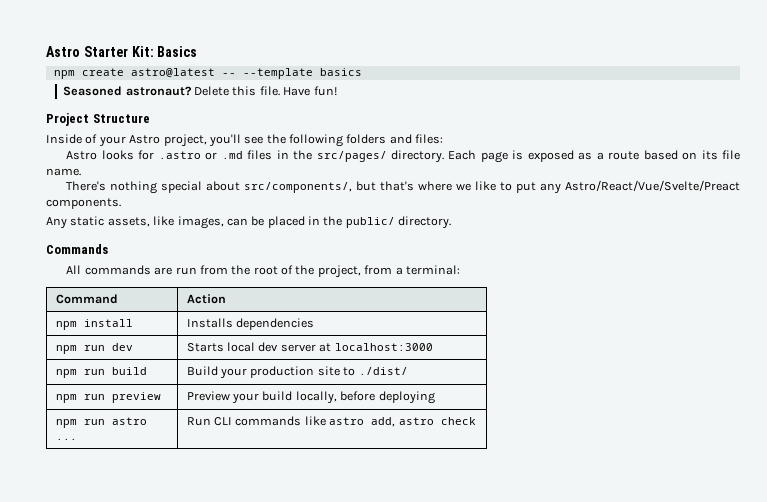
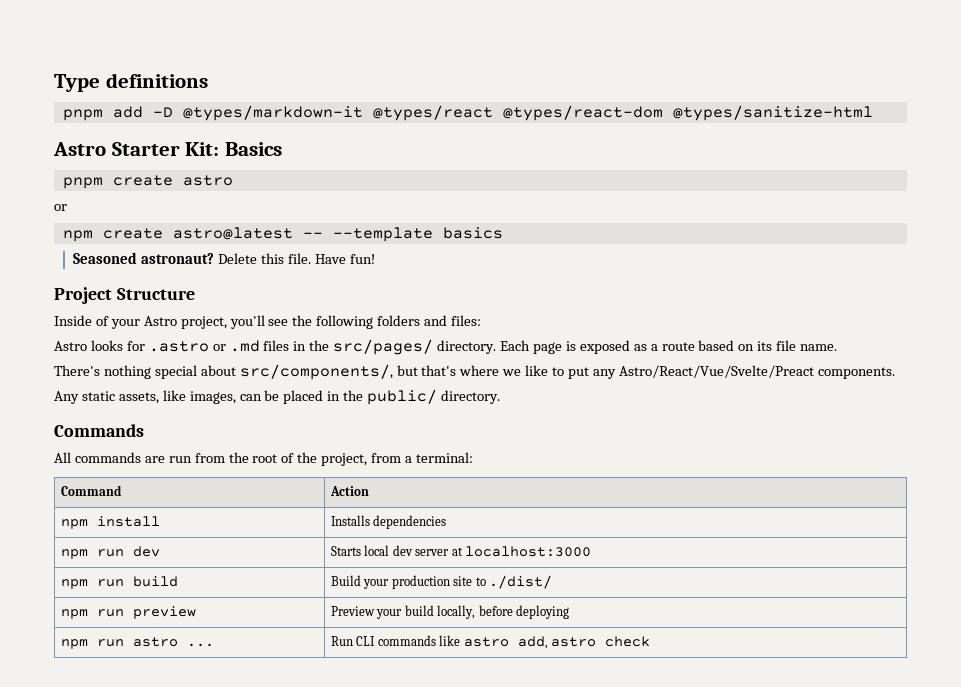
+ Type definitions
+ pnpm add -D @types/markdown-it @types/react @types/react-dom @types/sanitize-html
+ pnpm create astro
+ or

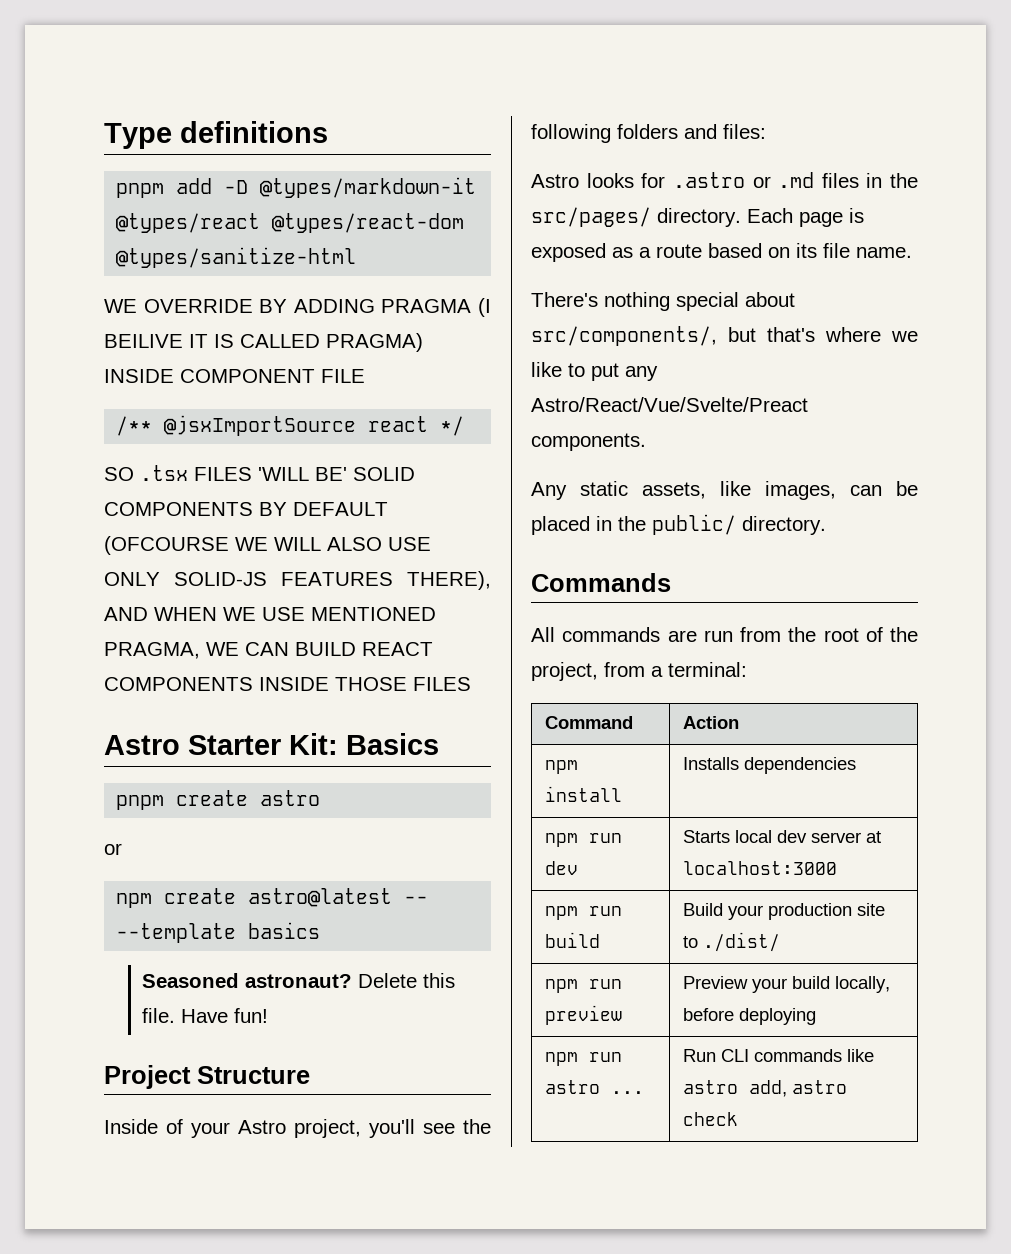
+ WE OVERRIDE BY ADDING PRAGMA (I BEILIVE IT IS CALLED PRAGMA) INSIDE COMPONENT FILE
+ /** @jsxImportSource react */
+ SO .tsx FILES 'WILL BE' SOLID COMPONENTS BY DEFAULT (OFCOURSE WE WILL ALSO USE ONLY SOLID-JS FEATURES THERE), AND WHEN WE USE MENTIONED PRAGMA, WE CAN BUILD REACT COMPONENTS INSIDE THOSE FILES

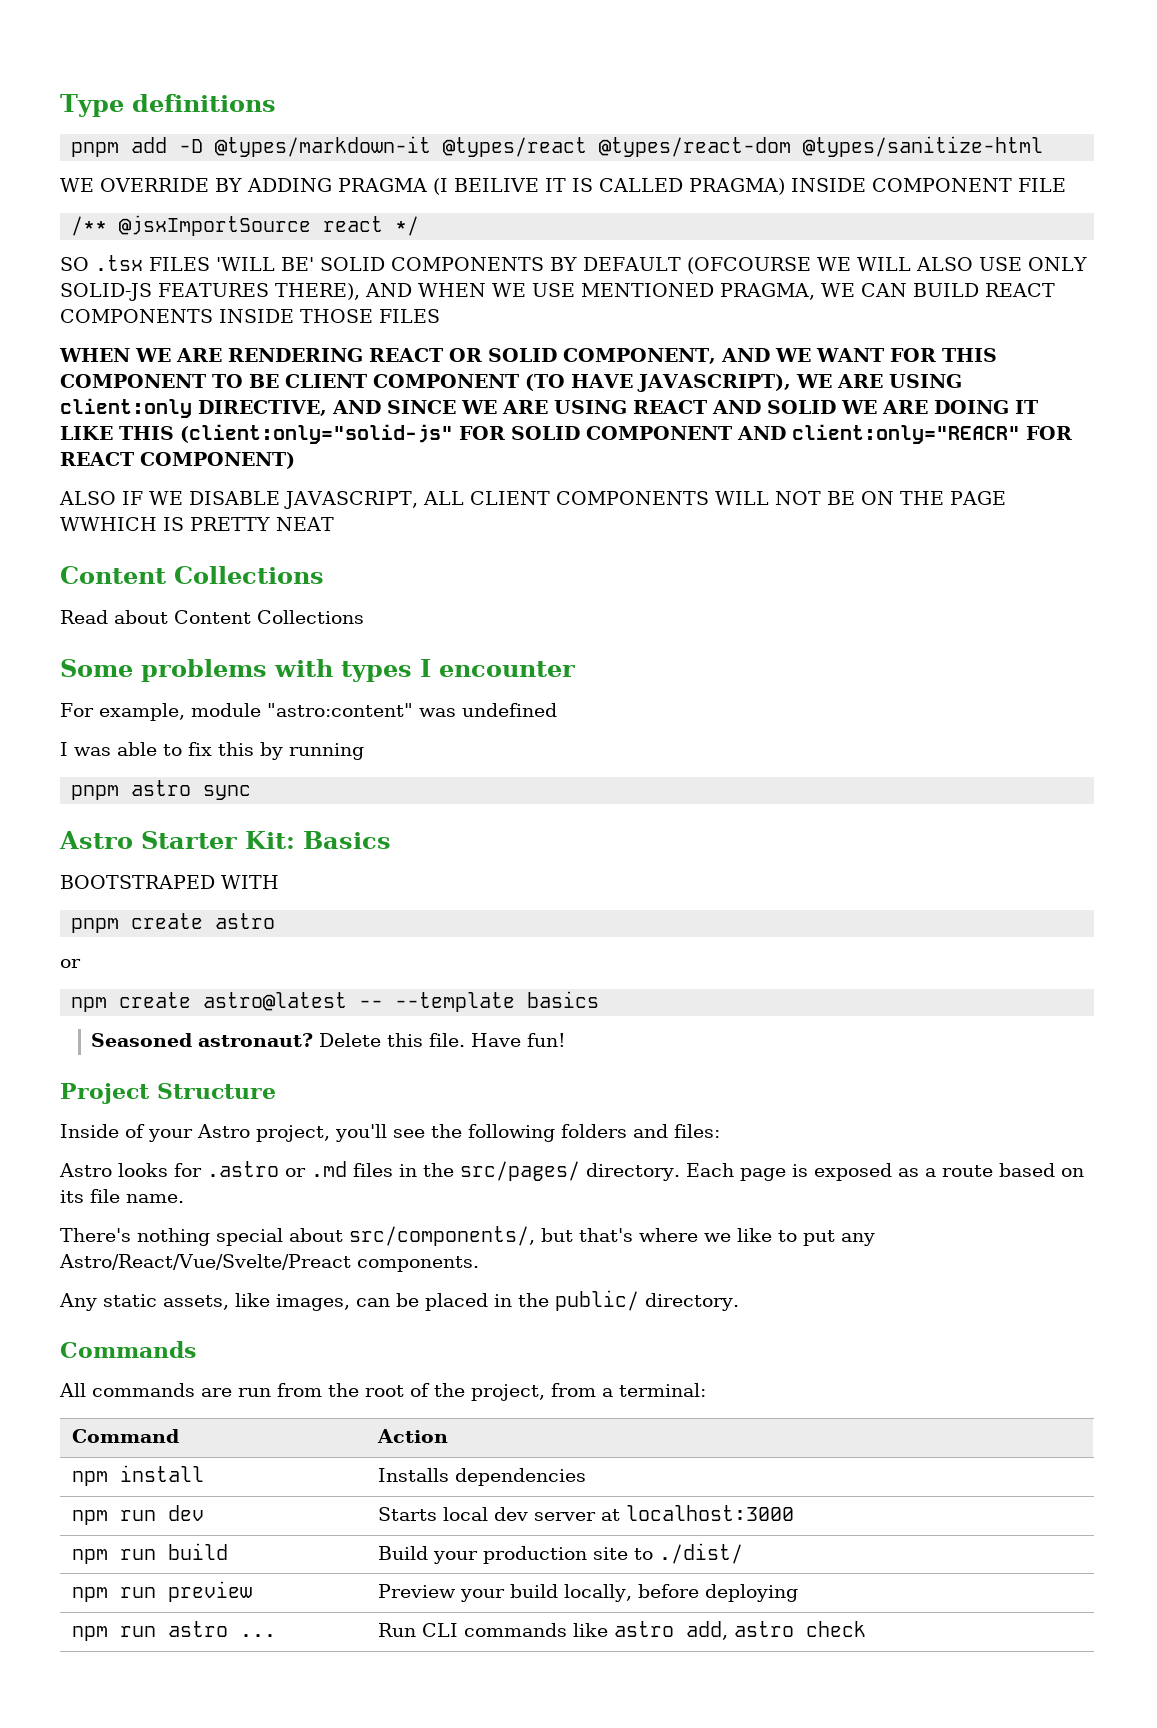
+ WHEN WE ARE RENDERING REACT OR SOLID COMPONENT, AND WE WANT FOR THIS COMPONENT TO BE CLIENT COMPONENT (TO HAVE JAVASCRIPT), WE ARE USING client:only DIRECTIVE, AND SINCE WE ARE USING REACT AND SOLID WE ARE DOING IT LIKE THIS (client:only="solid-js" FOR SOLID COMPONENT AND client:only="REACR" FOR REACT COMPONENT)
+ ALSO IF WE DISABLE JAVASCRIPT, ALL CLIENT COMPONENTS WILL NOT BE ON THE PAGE WWHICH IS PRETTY NEAT
+ Content Collections
+ Read about Content Collections
+ Some problems with types I encounter
+ For example, module "astro:content" was undefined
+ I was able to fix this by running
+ pnpm astro sync
+ BOOTSTRAPED WITH

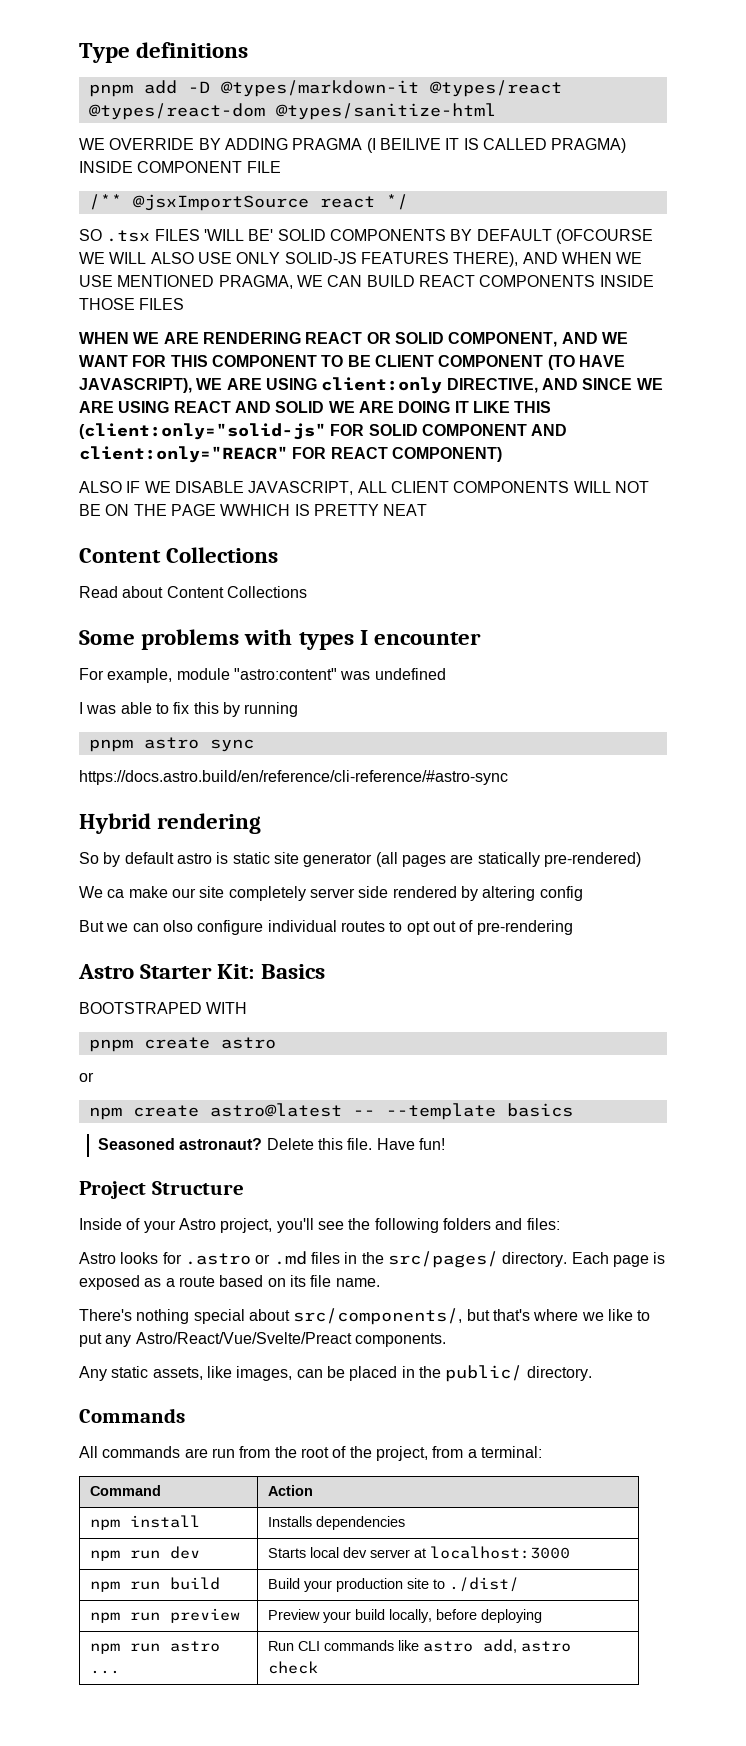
+ https://docs.astro.build/en/reference/cli-reference/#astro-sync
+ Hybrid rendering
+ So by default astro is static site generator (all pages are statically pre-rendered)
+ We ca make our site completely server side rendered by altering config
+ But we can olso configure individual routes to opt out of pre-rendering

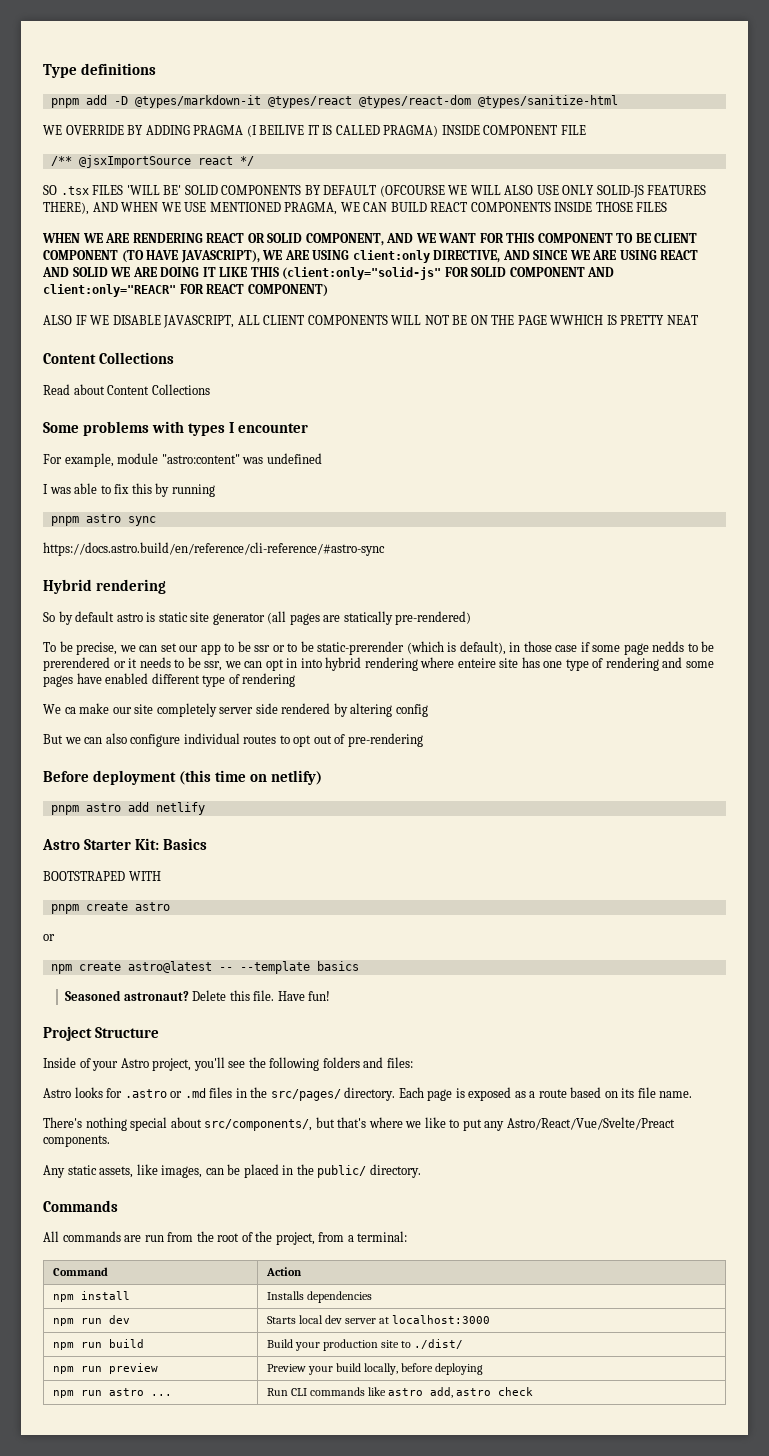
+ To be precise, we can set our app to be ssr or to be static-prerender (which is default), in those case if some page nedds to be prerendered or it needs to be ssr, we can opt in into hybrid rendering where enteire site has one type of rendering and some pages have enabled different type of rendering
- But we can olso configure individual routes to opt out of pre-rendering
+ But we can also configure individual routes to opt out of pre-rendering
+ Before deployment (this time on netlify)
+ pnpm astro add netlify

